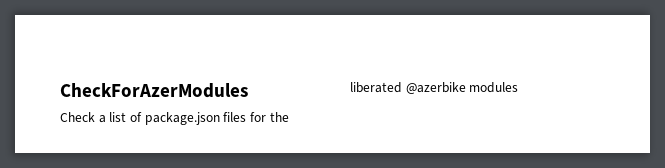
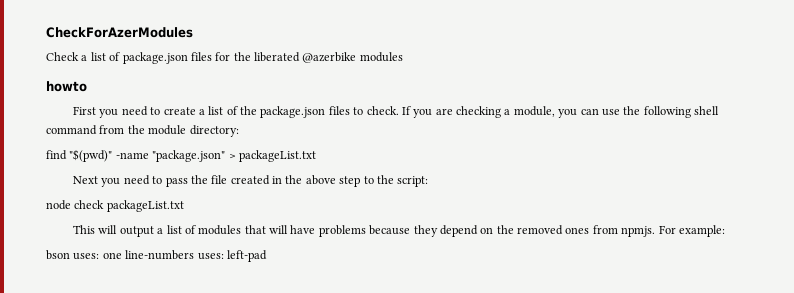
+ howto
+ First you need to create a list of the package.json files to check. If you are checking a module, you can use the following shell command from the module directory:
+ find "$(pwd)" -name "package.json" > packageList.txt
+ Next you need to pass the file created in the above step to the script:
+ node check packageList.txt
+ This will output a list of modules that will have problems because they depend on the removed ones from npmjs. For example:
+ bson uses: one line-numbers uses: left-pad

